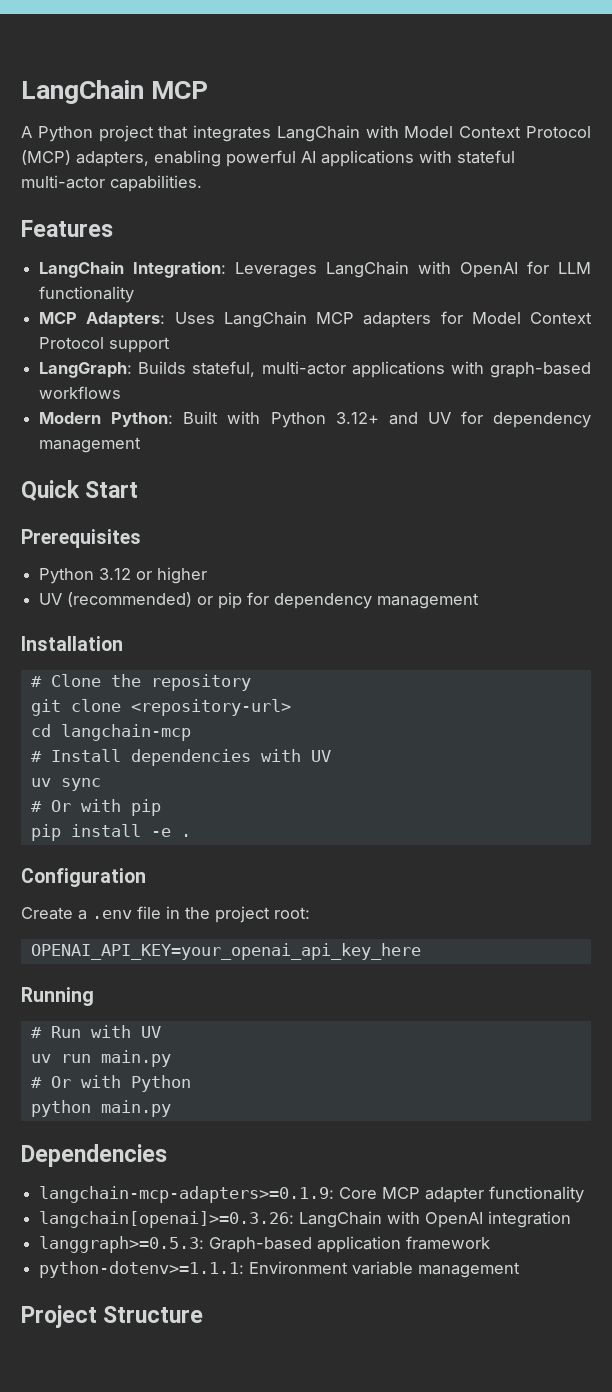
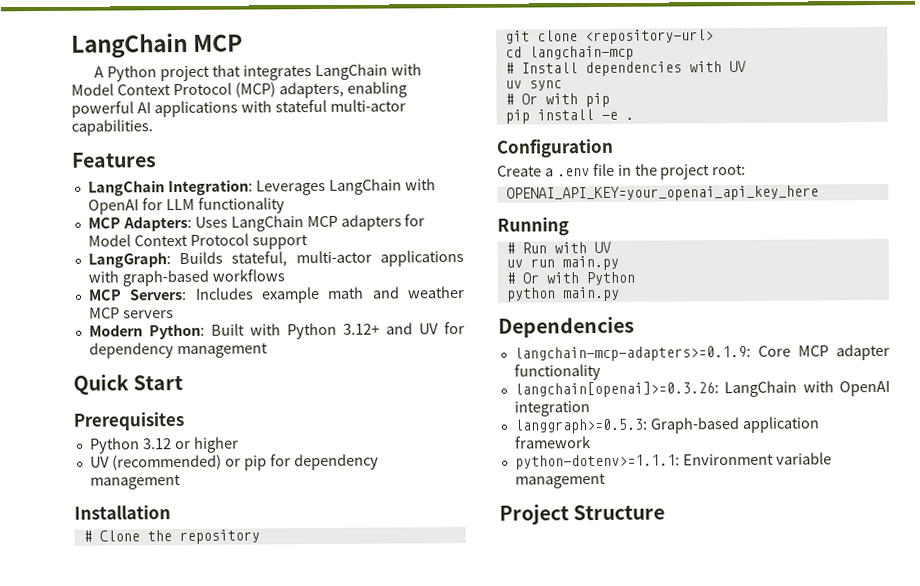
+ MCP Servers: Includes example math and weather MCP servers

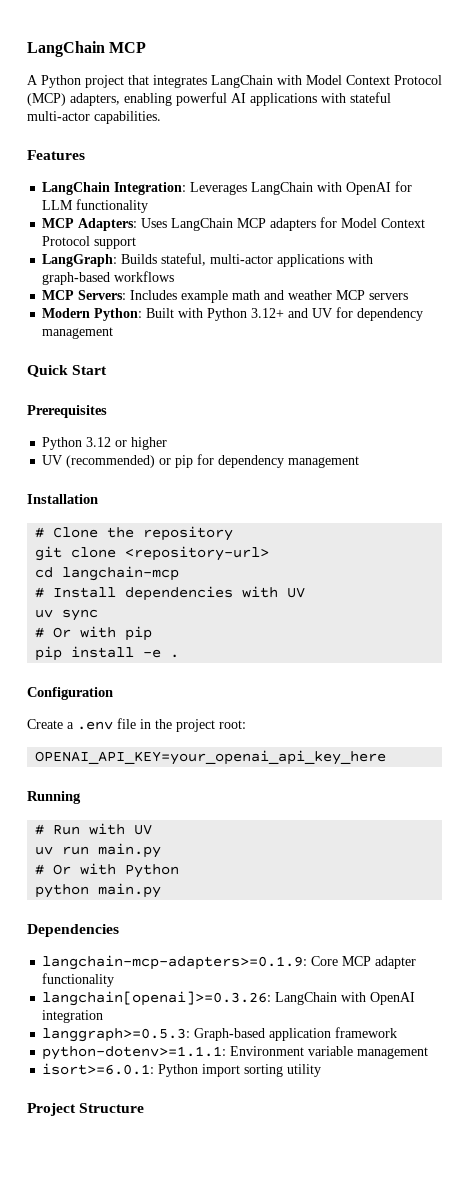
+ isort>=6.0.1: Python import sorting utility

